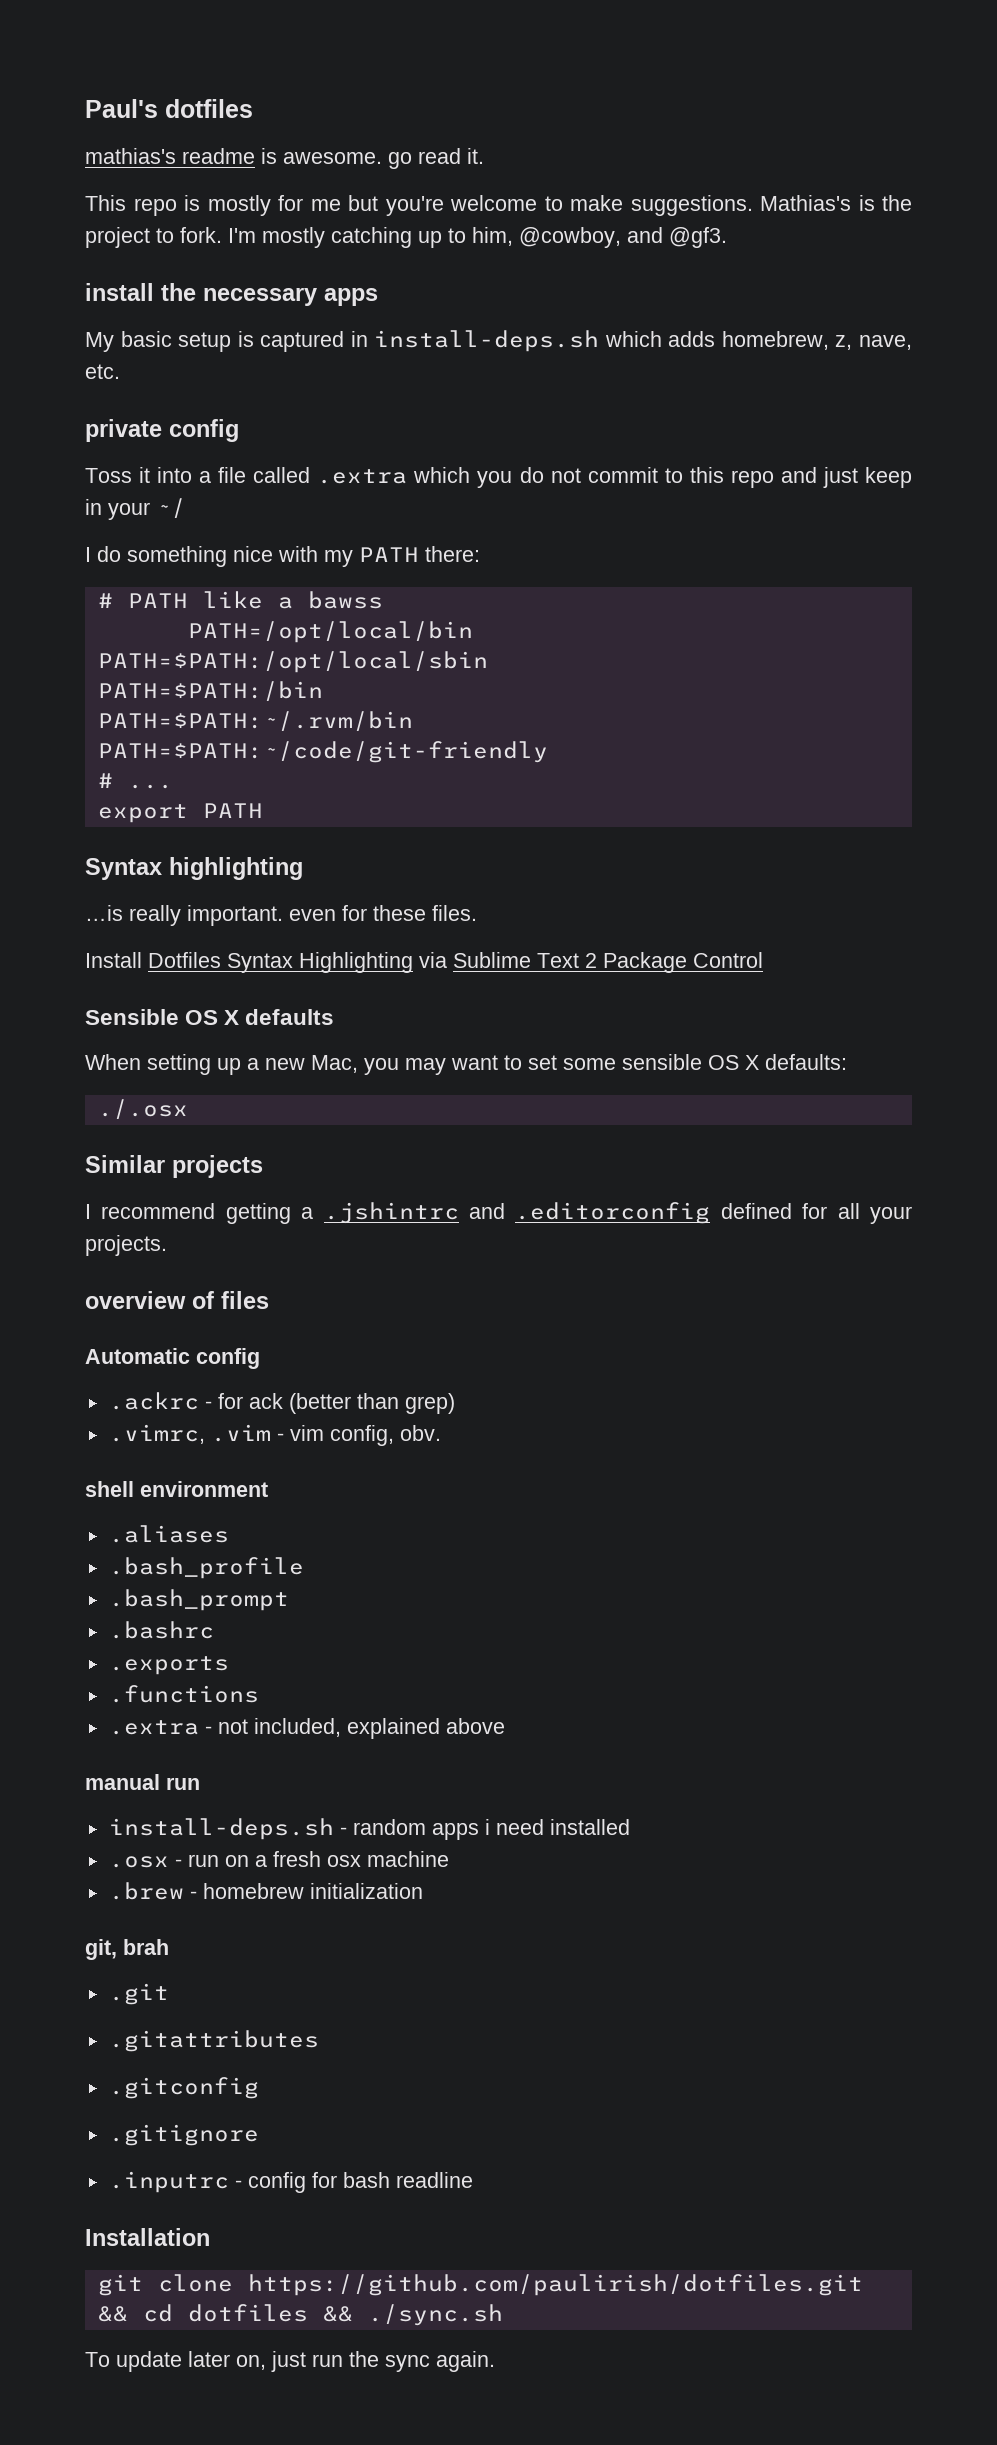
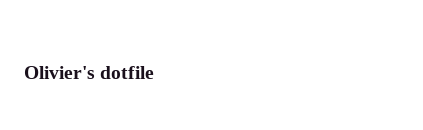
- Paul's dotfiles
- mathias's readme is awesome. go read it.
- This repo is mostly for me but you're welcome to make suggestions. Mathias's is the project to fork. I'm mostly catching up to him, @cowboy, and @gf3.
- install the necessary apps
- My basic setup is captured in install-deps.sh which adds homebrew, z, nave, etc.
- private config
- Toss it into a file called .extra which you do not commit to this repo and just keep in your ~/
- I do something nice with my PATH there:
- # PATH like a bawss
- PATH=/opt/local/bin
- PATH=$PATH:/opt/local/sbin
- PATH=$PATH:/bin
- PATH=$PATH:~/.rvm/bin
- PATH=$PATH:~/code/git-friendly
- # ...
- export PATH
- Syntax highlighting
- …is really important. even for these files.
- Install Dotfiles Syntax Highlighting via Sublime Text 2 Package Control
- Sensible OS X defaults
- When setting up a new Mac, you may want to set some sensible OS X defaults:
- ./.osx
- Similar projects
- I recommend getting a .jshintrc and .editorconfig defined for all your projects.
- overview of files
- Automatic config
- .ackrc - for ack (better than grep)
- .vimrc, .vim - vim config, obv.
- shell environment
- .aliases
- .bash_profile
- .bash_prompt
- .bashrc
- .exports
- .functions
- .extra - not included, explained above
- manual run
- install-deps.sh - random apps i need installed
- .osx - run on a fresh osx machine
- .brew - homebrew initialization
- git, brah
- .git
- .gitattributes
- .gitconfig
- .gitignore
- .inputrc - config for bash readline
- Installation
- git clone https://github.com/paulirish/dotfiles.git && cd dotfiles && ./sync.sh
- To update later on, just run the sync again.
+ Olivier's dotfile

